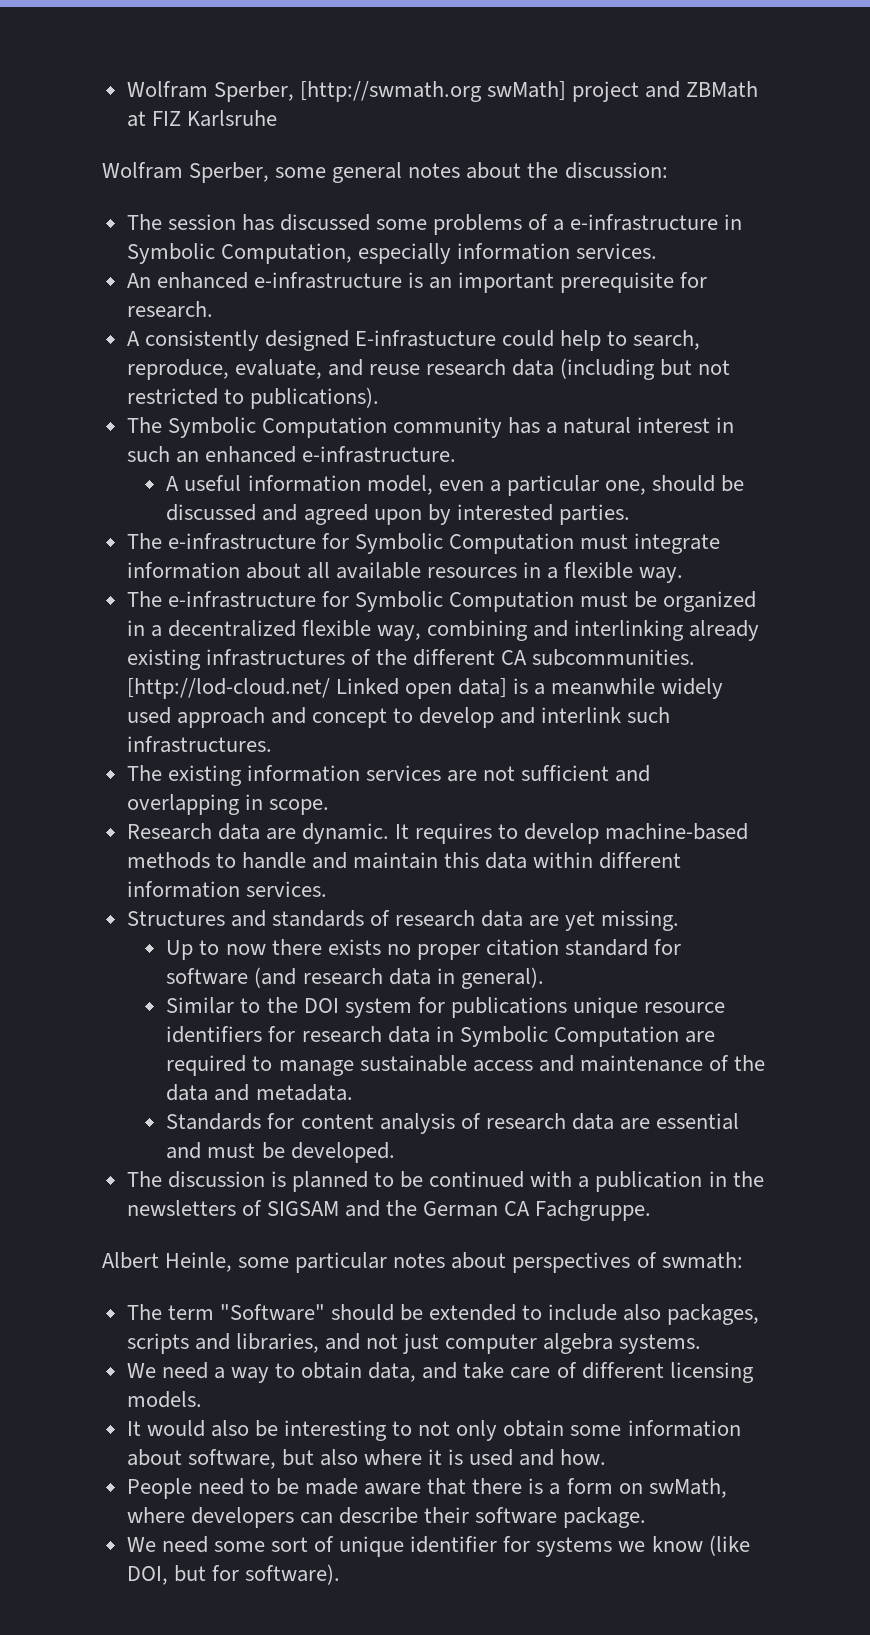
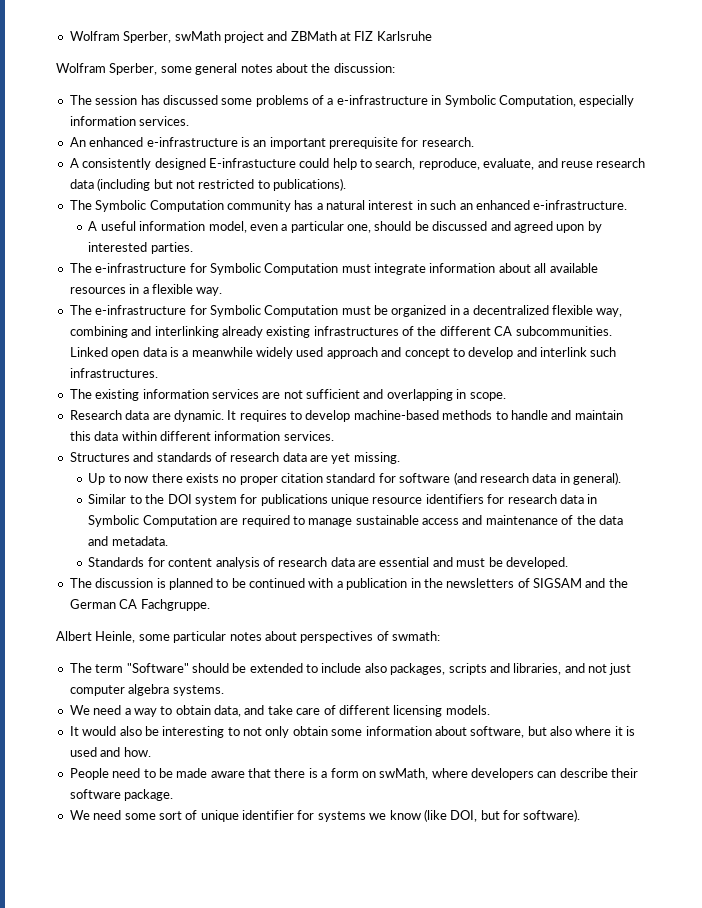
- Wolfram Sperber, [http://swmath.org swMath] project and ZBMath at FIZ Karlsruhe
+ Wolfram Sperber, swMath project and ZBMath at FIZ Karlsruhe
- [http://lod-cloud.net/ Linked open data] is a meanwhile widely used approach and concept to develop and interlink such infrastructures.
+ Linked open data is a meanwhile widely used approach and concept to develop and interlink such infrastructures.

